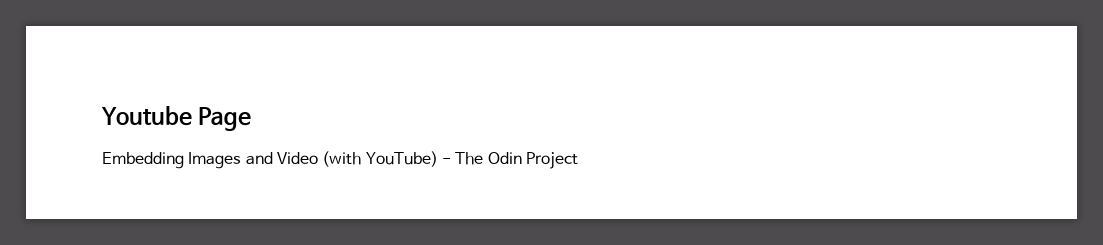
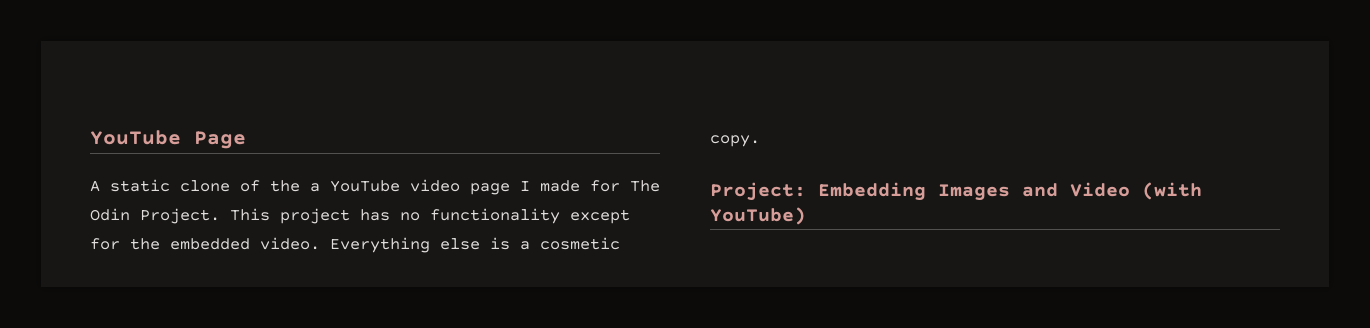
- Youtube Page
+ YouTube Page
- Embedding Images and Video (with YouTube) - The Odin Project
+ A static clone of the a YouTube video page I made for The Odin Project. This project has no functionality except for the embedded video. Everything else is a cosmetic copy.
+ Project: Embedding Images and Video (with YouTube)

